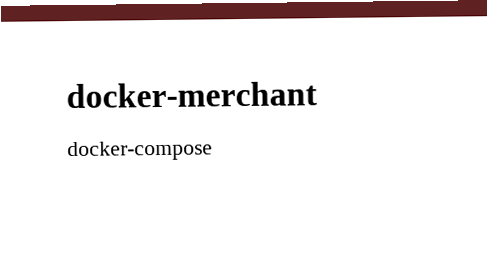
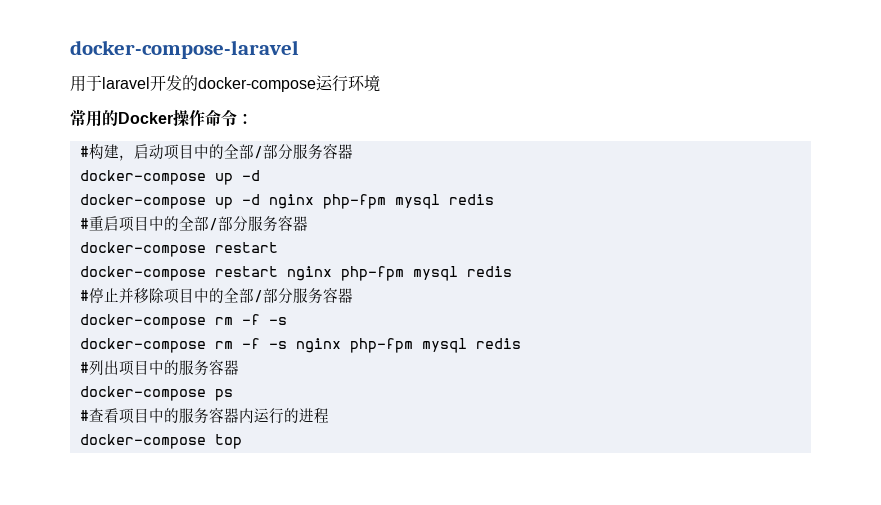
- docker-merchant
- docker-compose
+ docker-compose-laravel
+ 用于laravel开发的docker-compose运行环境
+ 常用的Docker操作命令：
+ #构建，启动项目中的全部/部分服务容器
+ docker-compose up -d
+ docker-compose up -d nginx php-fpm mysql redis
+ #重启项目中的全部/部分服务容器
+ docker-compose restart
+ docker-compose restart nginx php-fpm mysql redis
+ #停止并移除项目中的全部/部分服务容器
+ docker-compose rm -f -s
+ docker-compose rm -f -s nginx php-fpm mysql redis
+ #列出项目中的服务容器
+ docker-compose ps
+ #查看项目中的服务容器内运行的进程
+ docker-compose top

